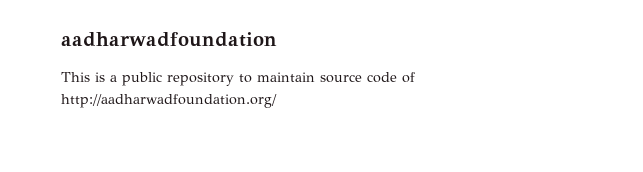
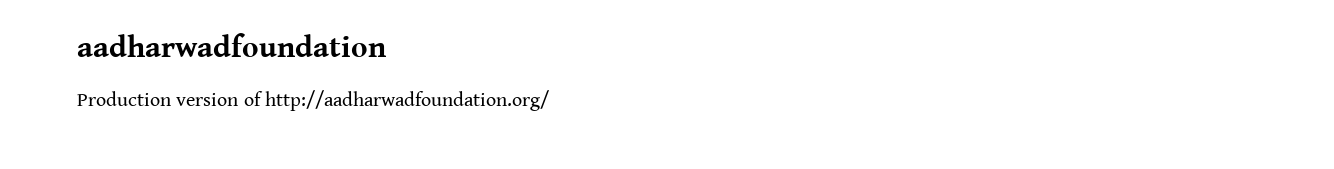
- This is a public repository to maintain source code of http://aadharwadfoundation.org/
+ Production version of http://aadharwadfoundation.org/

